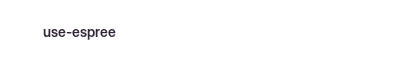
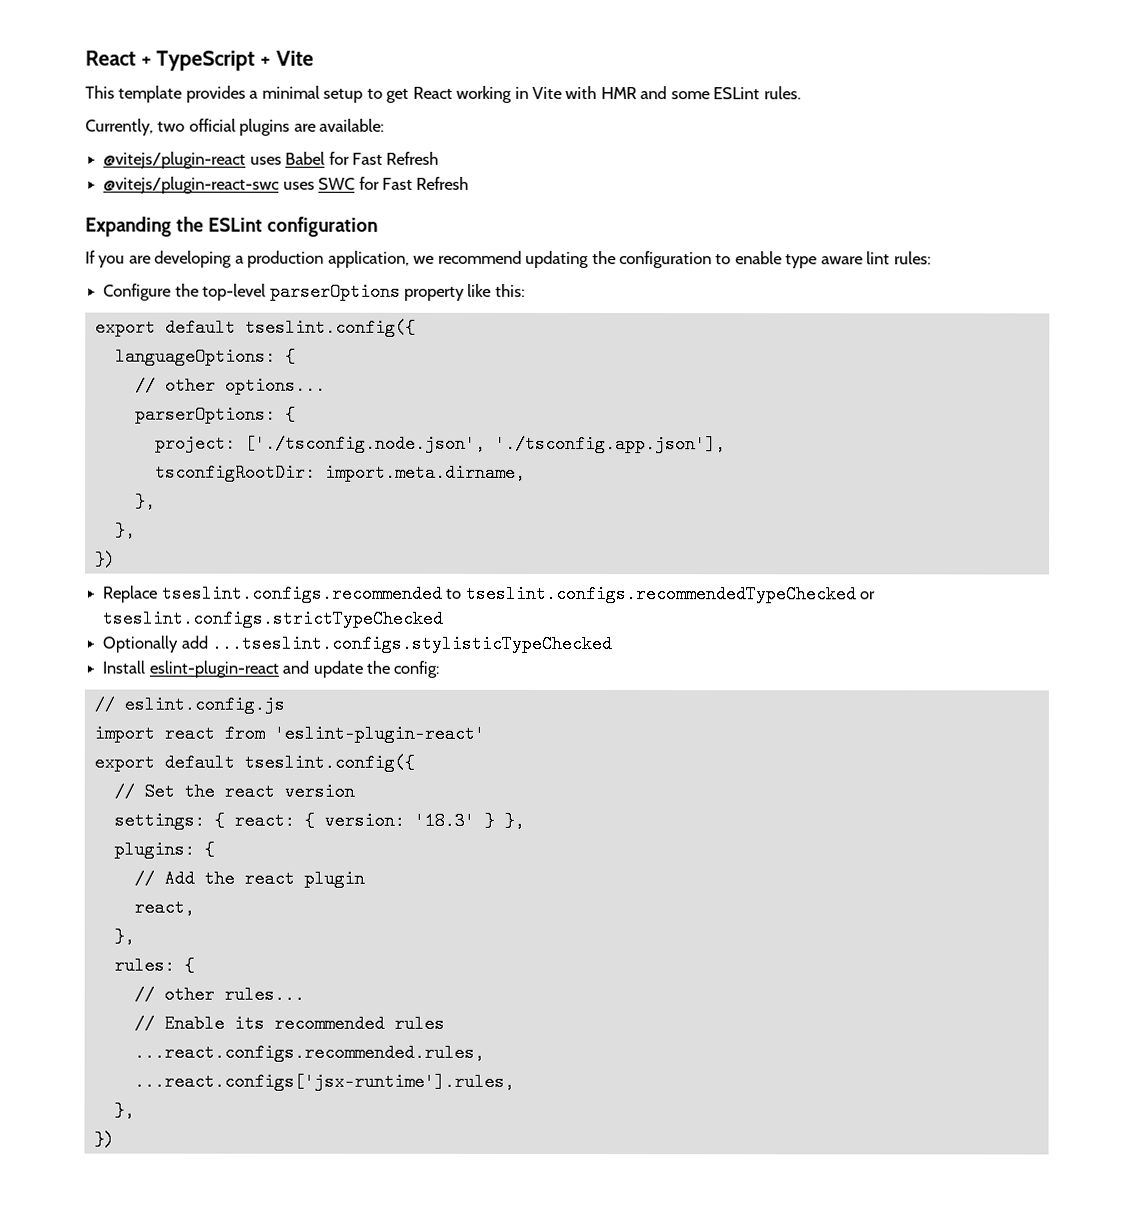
- use-espree
+ React + TypeScript + Vite
+ This template provides a minimal setup to get React working in Vite with HMR and some ESLint rules.
+ Currently, two official plugins are available:
+ @vitejs/plugin-react uses Babel for Fast Refresh
+ @vitejs/plugin-react-swc uses SWC for Fast Refresh
+ Expanding the ESLint configuration
+ If you are developing a production application, we recommend updating the configuration to enable type aware lint rules:
+ Configure the top-level parserOptions property like this:
+ export default tseslint.config({
+ languageOptions: {
+ // other options...
+ parserOptions: {
+ project: ['./tsconfig.node.json', './tsconfig.app.json'],
+ tsconfigRootDir: import.meta.dirname,
+ },
+ },
+ })
+ Replace tseslint.configs.recommended to tseslint.configs.recommendedTypeChecked or tseslint.configs.strictTypeChecked
+ Optionally add ...tseslint.configs.stylisticTypeChecked
+ Install eslint-plugin-react and update the config:
+ // eslint.config.js
+ import react from 'eslint-plugin-react'
+ export default tseslint.config({
+ // Set the react version
+ settings: { react: { version: '18.3' } },
+ plugins: {
+ // Add the react plugin
+ react,
+ },
+ rules: {
+ // other rules...
+ // Enable its recommended rules
+ ...react.configs.recommended.rules,
+ ...react.configs['jsx-runtime'].rules,
+ },
+ })

